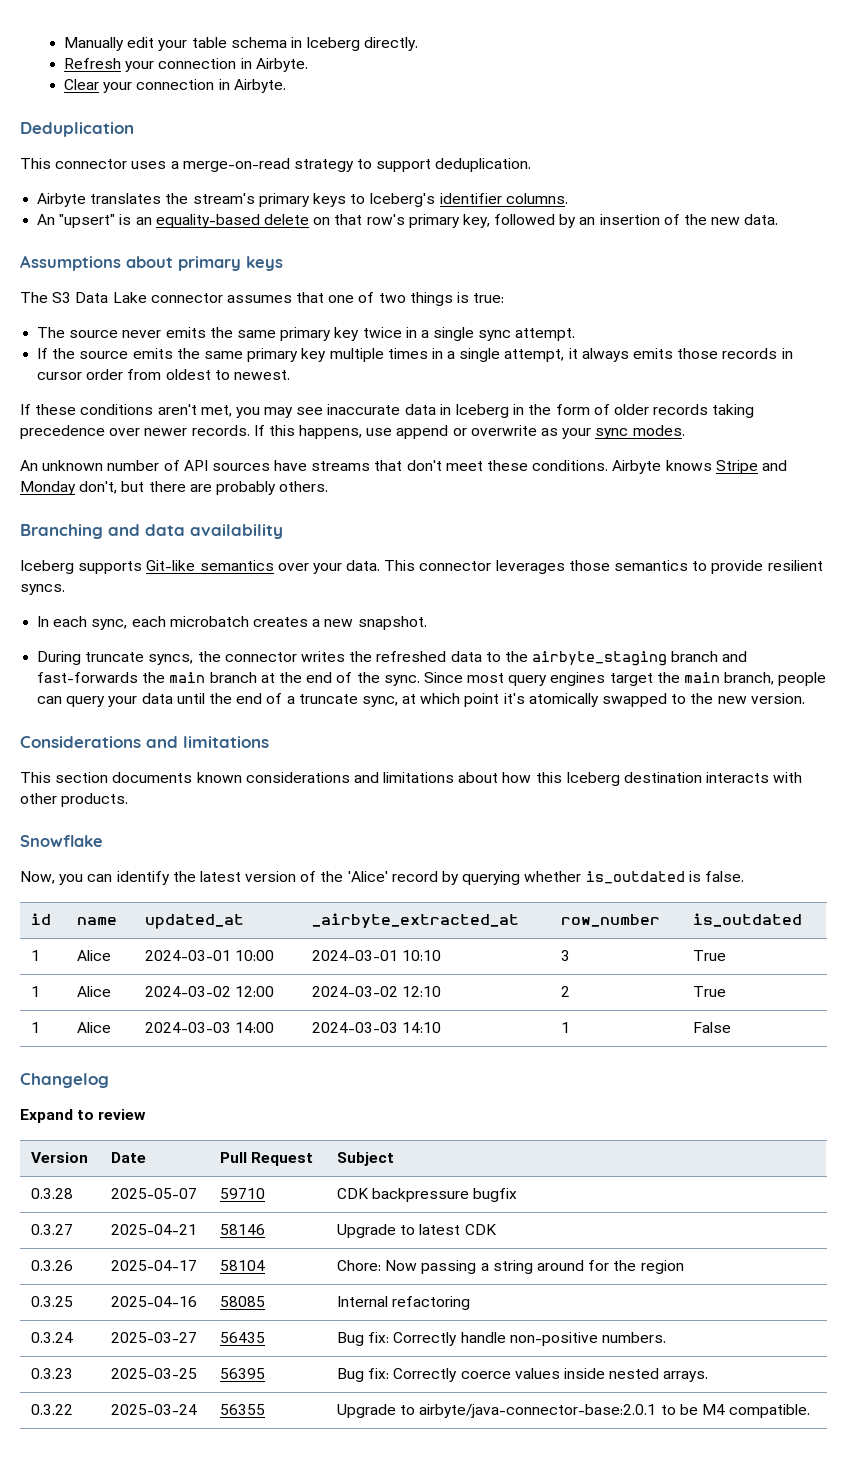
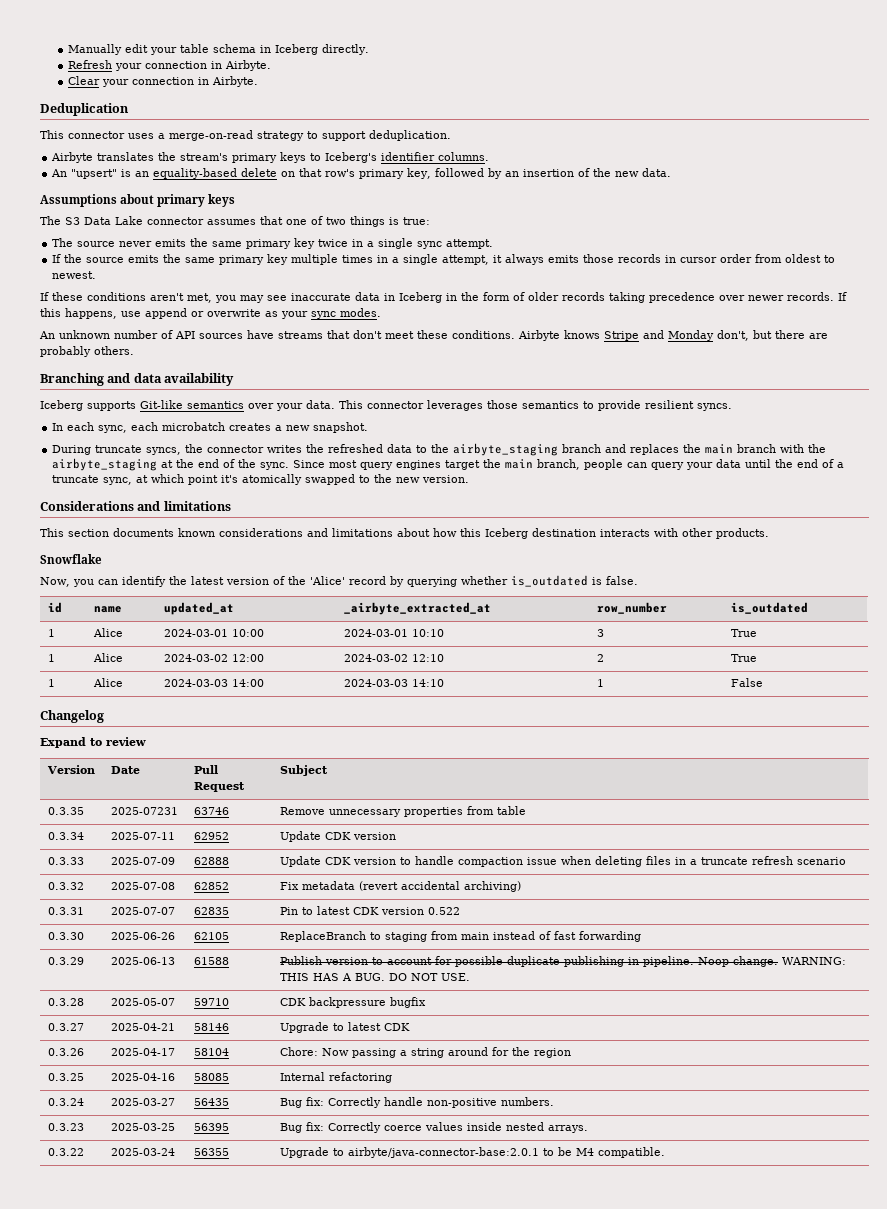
- During truncate syncs, the connector writes the refreshed data to the airbyte_staging branch and fast-forwards the main branch at the end of the sync.
+ During truncate syncs, the connector writes the refreshed data to the airbyte_staging branch and replaces the main branch with the airbyte_staging at the end of the sync.
+ 0.3.35 | 2025-07231 | 63746 | Remove unnecessary properties from table
+ 0.3.34 | 2025-07-11 | 62952 | Update CDK version
+ 0.3.33 | 2025-07-09 | 62888 | Update CDK version to handle compaction issue when deleting files in a truncate refresh scenario
+ 0.3.32 | 2025-07-08 | 62852 | Fix metadata (revert accidental archiving)
+ 0.3.31 | 2025-07-07 | 62835 | Pin to latest CDK version 0.522
+ 0.3.30 | 2025-06-26 | 62105 | ReplaceBranch to staging from main instead of fast forwarding
+ 0.3.29 | 2025-06-13 | 61588 | Publish version to account for possible duplicate publishing in pipeline. Noop change. WARNING: THIS HAS A BUG. DO NOT USE.

